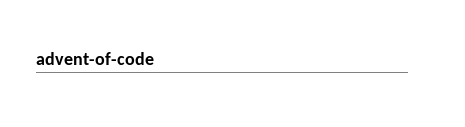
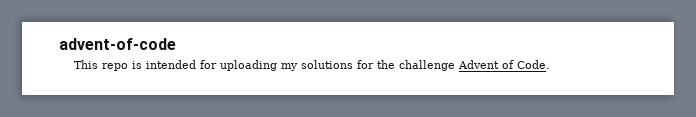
+ This repo is intended for uploading my solutions for the challenge Advent of Code.

